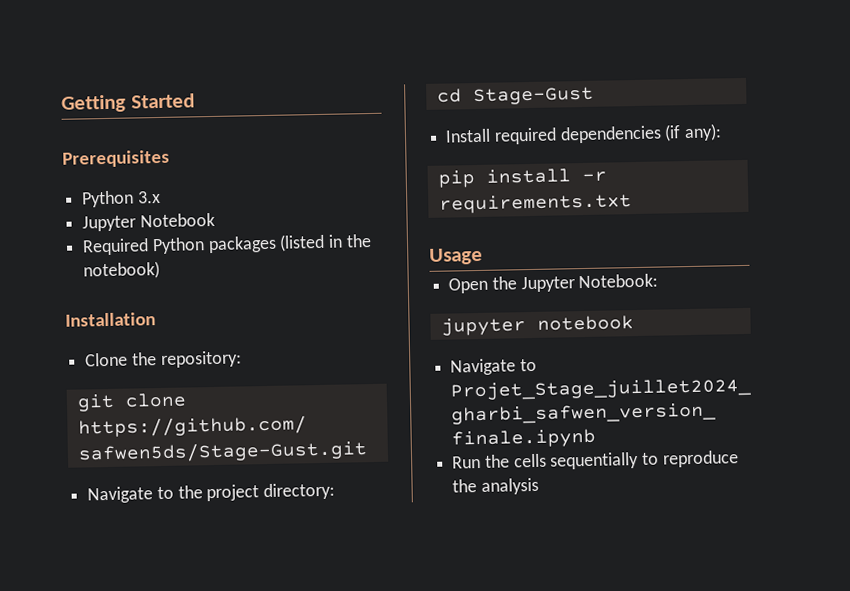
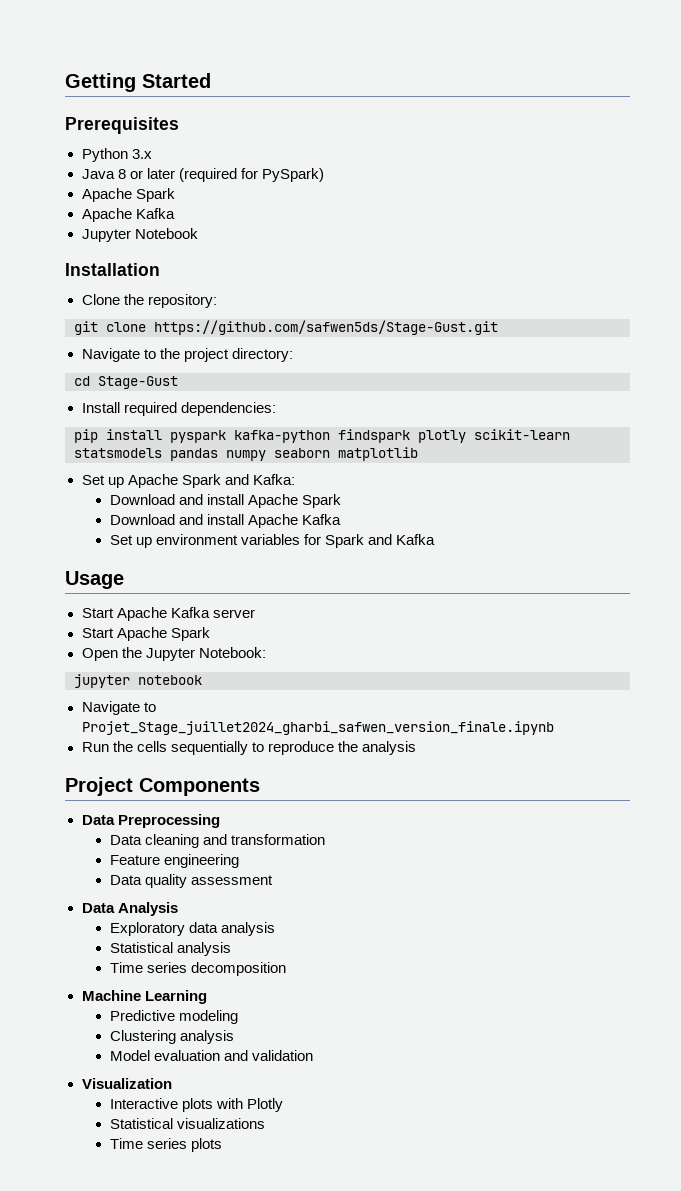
+ Java 8 or later (required for PySpark)
+ Apache Spark
+ Apache Kafka
  Jupyter Notebook
- Required Python packages (listed in the notebook)
- Install required dependencies (if any):
+ Install required dependencies:
- pip install -r requirements.txt
+ pip install pyspark kafka-python findspark plotly scikit-learn statsmodels pandas numpy seaborn matplotlib
+ Set up Apache Spark and Kafka:
+ Download and install Apache Spark
+ Download and install Apache Kafka
+ Set up environment variables for Spark and Kafka
  Usage
+ Start Apache Kafka server
+ Start Apache Spark
+ Project Components
+ Data Preprocessing
+ Data cleaning and transformation
+ Feature engineering
+ Data quality assessment
+ Data Analysis
+ Exploratory data analysis
+ Statistical analysis
+ Time series decomposition
+ Machine Learning
+ Predictive modeling
+ Clustering analysis
+ Model evaluation and validation
+ Visualization
+ Interactive plots with Plotly
+ Statistical visualizations
+ Time series plots

